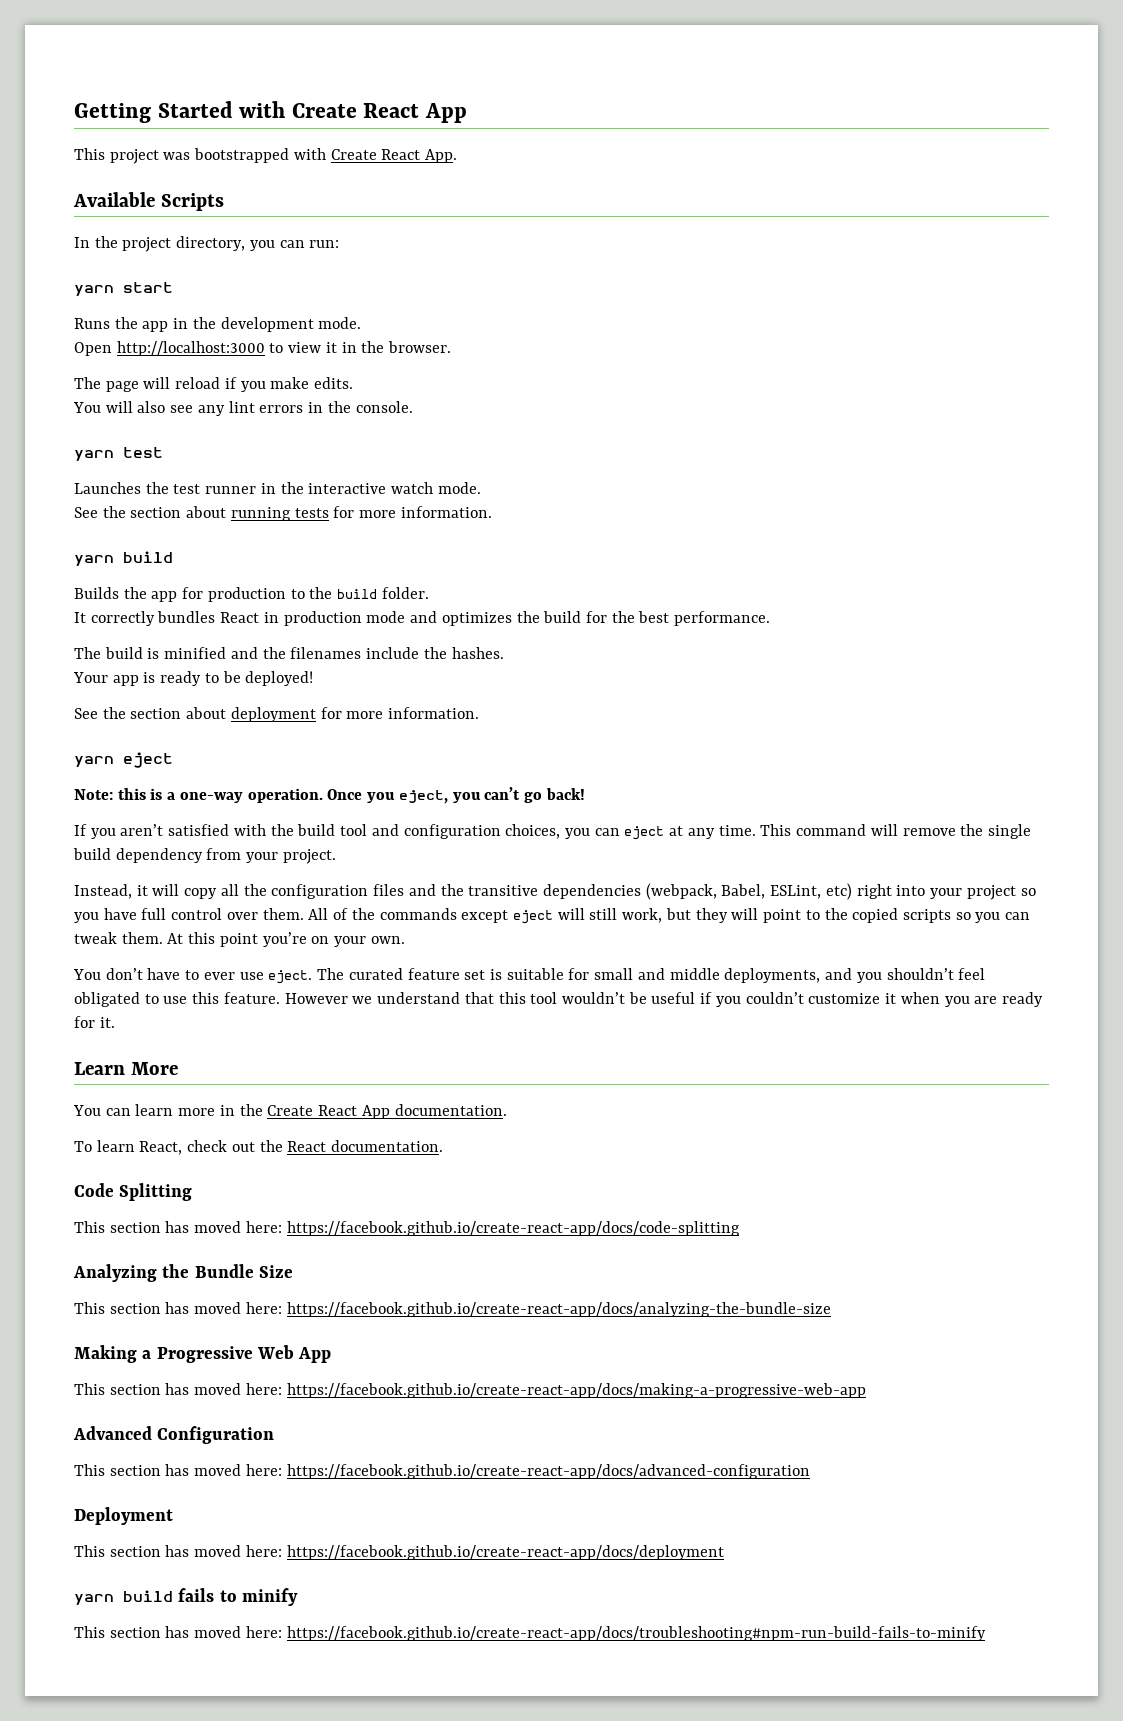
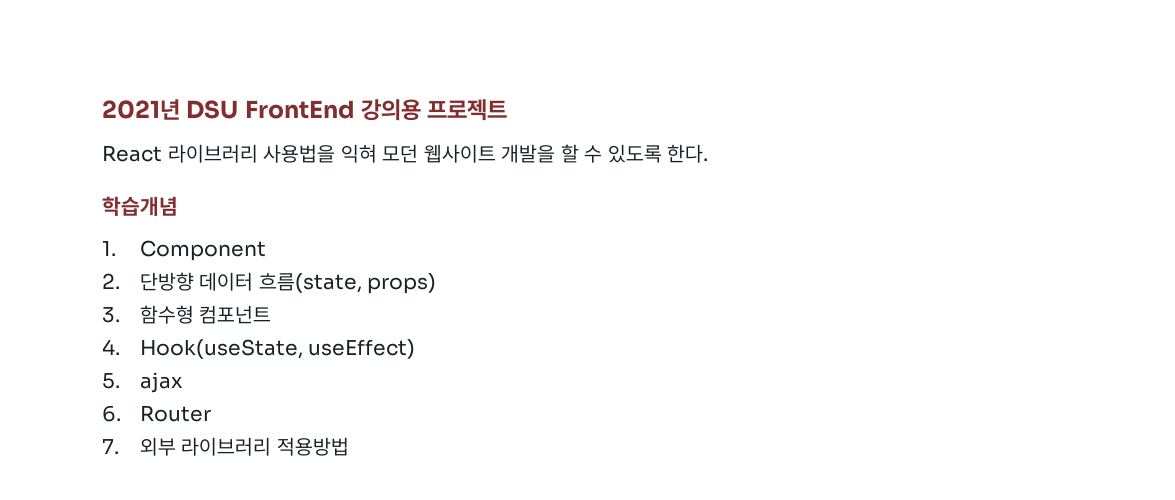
- Getting Started with Create React App
- This project was bootstrapped with Create React App.
- Available Scripts
- In the project directory, you can run:
- yarn start
- Runs the app in the development mode.
- Open http://localhost:3000 to view it in the browser.
- The page will reload if you make edits.
- You will also see any lint errors in the console.
- yarn test
- Launches the test runner in the interactive watch mode.
- See the section about running tests for more information.
- yarn build
- Builds the app for production to the build folder.
- It correctly bundles React in production mode and optimizes the build for the best performance.
- The build is minified and the filenames include the hashes.
- Your app is ready to be deployed!
- See the section about deployment for more information.
- yarn eject
- Note: this is a one-way operation. Once you eject, you can’t go back!
- If you aren’t satisfied with the build tool and configuration choices, you can eject at any time. This command will remove the single build dependency from your project.
- Instead, it will copy all the configuration files and the transitive dependencies (webpack, Babel, ESLint, etc) right into your project so you have full control over them. All of the commands except eject will still work, but they will point to the copied scripts so you can tweak them. At this point you’re on your own.
- You don’t have to ever use eject. The curated feature set is suitable for small and middle deployments, and you shouldn’t feel obligated to use this feature. However we understand that this tool wouldn’t be useful if you couldn’t customize it when you are ready for it.
- Learn More
- You can learn more in the Create React App documentation.
- To learn React, check out the React documentation.
- Code Splitting
- This section has moved here: https://facebook.github.io/create-react-app/docs/code-splitting
- Analyzing the Bundle Size
- This section has moved here: https://facebook.github.io/create-react-app/docs/analyzing-the-bundle-size
- Making a Progressive Web App
- This section has moved here: https://facebook.github.io/create-react-app/docs/making-a-progressive-web-app
- Advanced Configuration
- This section has moved here: https://facebook.github.io/create-react-app/docs/advanced-configuration
- Deployment
- This section has moved here: https://facebook.github.io/create-react-app/docs/deployment
- yarn build fails to minify
- This section has moved here: https://facebook.github.io/create-react-app/docs/troubleshooting#npm-run-build-fails-to-minify
+ 2021년 DSU FrontEnd 강의용 프로젝트
+ React 라이브러리 사용법을 익혀 모던 웹사이트 개발을 할 수 있도록 한다.
+ 학습개념
+ 1. Component
+ 2. 단방향 데이터 흐름(state, props)
+ 3. 함수형 컴포넌트
+ 4. Hook(useState, useEffect)
+ 5. ajax
+ 6. Router
+ 7. 외부 라이브러리 적용방법

